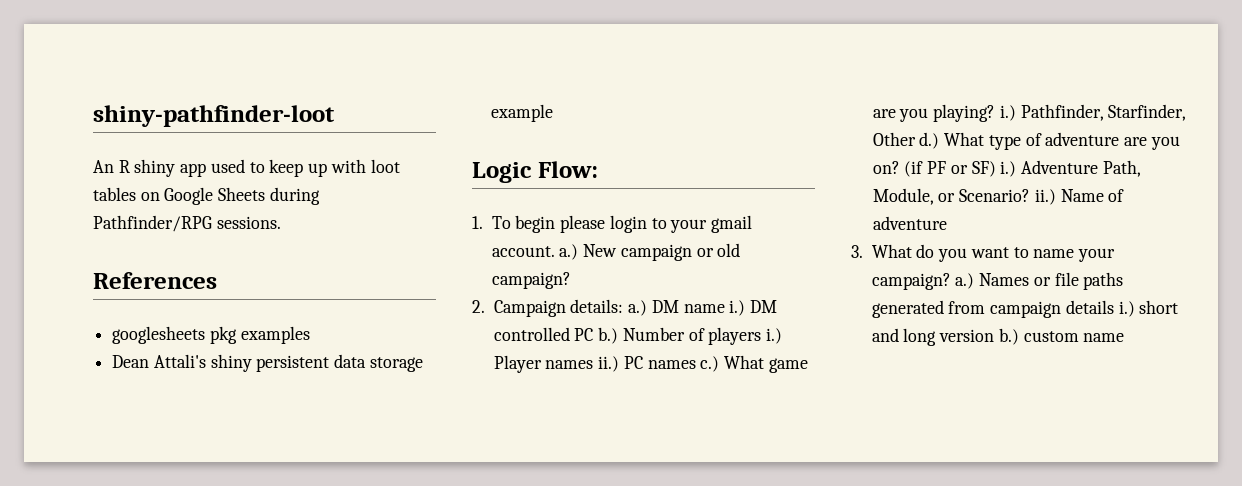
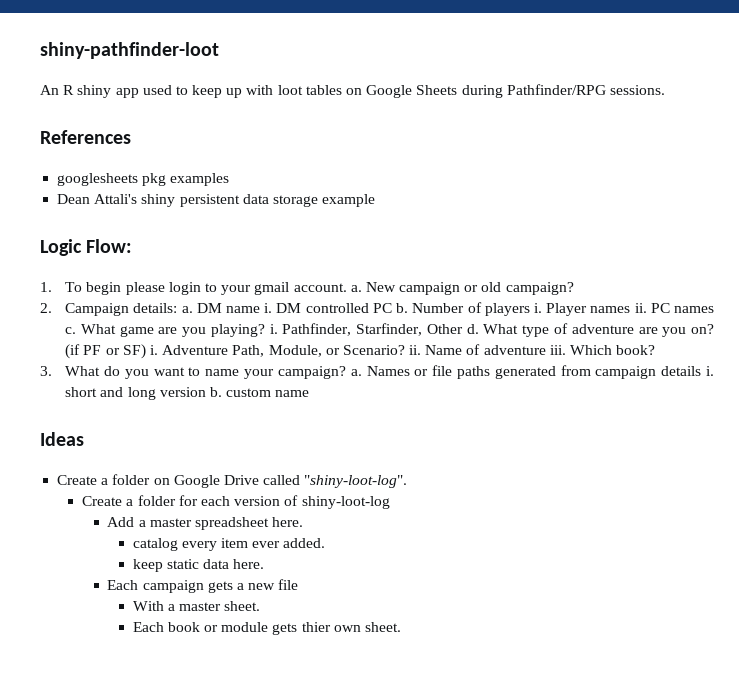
- 1. To begin please login to your gmail account. a.)
+ 1. To begin please login to your gmail account. a.
- 2. Campaign details: a.)
+ 2. Campaign details: a.
- DM name i.)
+ DM name i.
- DM controlled PC b.)
+ DM controlled PC b.
- Number of players i.)
+ Number of players i.
- Player names ii.)
+ Player names ii.
- PC names c.)
+ PC names c.
- What game are you playing? i.)
+ What game are you playing? i.
- Pathfinder, Starfinder, Other d.)
+ Pathfinder, Starfinder, Other d.
- (if PF or SF) i.)
+ (if PF or SF) i.
- Adventure Path, Module, or Scenario? ii.)
+ Adventure Path, Module, or Scenario? ii.
- Name of adventure
+ Name of adventure iii. Which book?
- 3. What do you want to name your campaign? a.)
+ 3. What do you want to name your campaign? a.
- Names or file paths generated from campaign details i.) short and long version b.) custom name
+ Names or file paths generated from campaign details i. short and long version b. custom name
+ Ideas
+ Create a folder on Google Drive called "shiny-loot-log".
+ Create a folder for each version of shiny-loot-log
+ Add a master spreadsheet here.
+ catalog every item ever added.
+ keep static data here.
+ Each campaign gets a new file
+ With a master sheet.
+ Each book or module gets thier own sheet.

